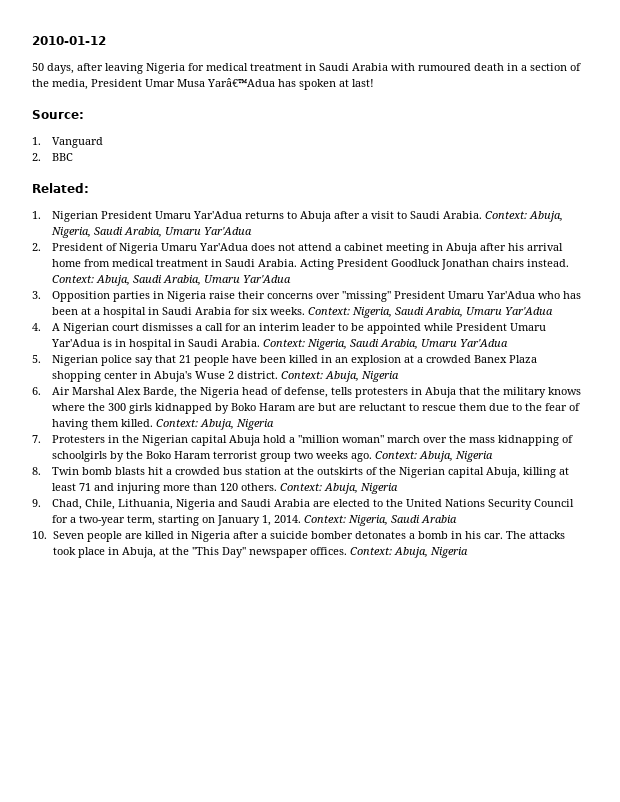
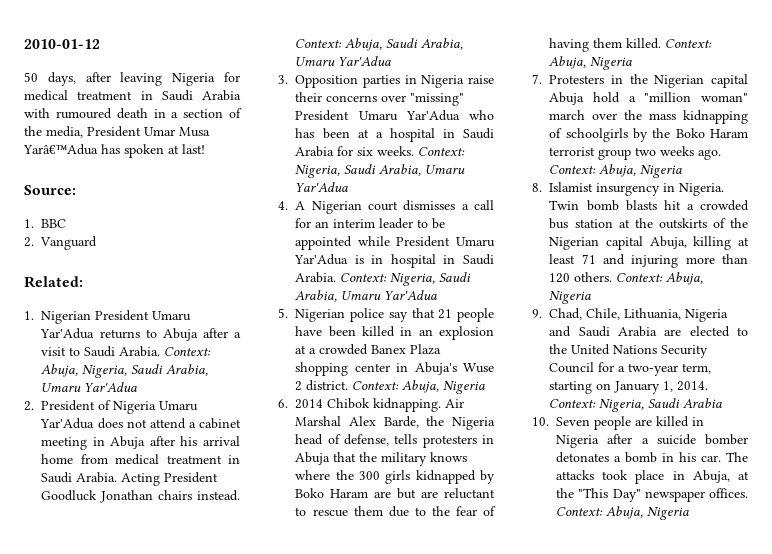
- 1. Vanguard
- 2. BBC
+ 1. BBC
+ 2. Vanguard
- 6. Air Marshal Alex Barde, the Nigeria head of defense, tells protesters in Abuja that the military knows where the 300 girls kidnapped by Boko Haram are but are reluctant to rescue them due to the fear of having them killed.
+ 6. 2014 Chibok kidnapping. Air Marshal Alex Barde, the Nigeria head of defense, tells protesters in Abuja that the military knows where the 300 girls kidnapped by Boko Haram are but are reluctant to rescue them due to the fear of having them killed.
- 8. Twin bomb blasts hit a crowded bus station at the outskirts of the Nigerian capital Abuja, killing at least 71 and injuring more than 120 others.
+ 8. Islamist insurgency in Nigeria. Twin bomb blasts hit a crowded bus station at the outskirts of the Nigerian capital Abuja, killing at least 71 and injuring more than 120 others.
- The attacks took place in Abuja, at the ''This Day'' newspaper offices.
+ The attacks took place in Abuja, at the "This Day" newspaper offices.

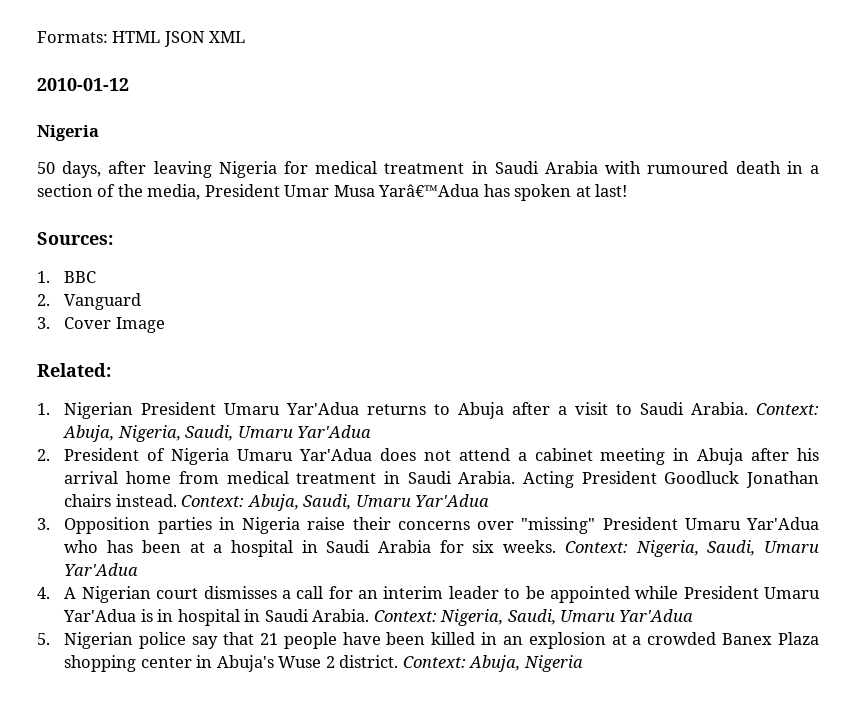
+ Formats: HTML JSON XML
  2010-01-12
+ Nigeria
- Source:
+ Sources:
+ 3. Cover Image
- Context: Abuja, Nigeria, Saudi Arabia, Umaru Yar'Adua
+ Context: Abuja, Nigeria, Saudi, Umaru Yar'Adua
- Context: Abuja, Saudi Arabia, Umaru Yar'Adua
+ Context: Abuja, Saudi, Umaru Yar'Adua
- 3. Opposition parties in Nigeria raise their concerns over "missing" President Umaru Yar'Adua who has been at a hospital in Saudi Arabia for six weeks. Context: Nigeria, Saudi Arabia, Umaru Yar'Adua
+ 3. Opposition parties in Nigeria raise their concerns over "missing" President Umaru Yar'Adua who has been at a hospital in Saudi Arabia for six weeks. Context: Nigeria, Saudi, Umaru Yar'Adua
- 4. A Nigerian court dismisses a call for an interim leader to be appointed while President Umaru Yar'Adua is in hospital in Saudi Arabia. Context: Nigeria, Saudi Arabia, Umaru Yar'Adua
+ 4. A Nigerian court dismisses a call for an interim leader to be appointed while President Umaru Yar'Adua is in hospital in Saudi Arabia. Context: Nigeria, Saudi, Umaru Yar'Adua
- 6. 2014 Chibok kidnapping. Air Marshal Alex Barde, the Nigeria head of defense, tells protesters in Abuja that the military knows where the 300 girls kidnapped by Boko Haram are but are reluctant to rescue them due to the fear of having them killed. Context: Abuja, Nigeria
- 7. Protesters in the Nigerian capital Abuja hold a "million woman" march over the mass kidnapping of schoolgirls by the Boko Haram terrorist group two weeks ago. Context: Abuja, Nigeria
- 8. Islamist insurgency in Nigeria. Twin bomb blasts hit a crowded bus station at the outskirts of the Nigerian capital Abuja, killing at least 71 and injuring more than 120 others. Context: Abuja, Nigeria
- 9. Chad, Chile, Lithuania, Nigeria and Saudi Arabia are elected to the United Nations Security Council for a two-year term, starting on January 1, 2014. Context: Nigeria, Saudi Arabia
- 10. Seven people are killed in Nigeria after a suicide bomber detonates a bomb in his car. The attacks took place in Abuja, at the "This Day" newspaper offices. Context: Abuja, Nigeria

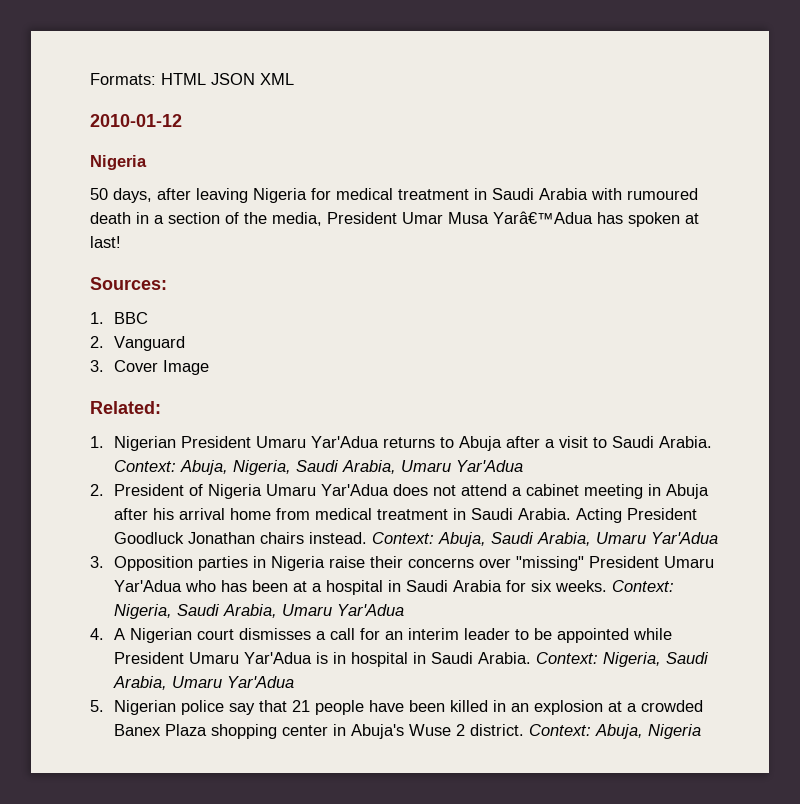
- Context: Abuja, Nigeria, Saudi, Umaru Yar'Adua
+ Context: Abuja, Nigeria, Saudi Arabia, Umaru Yar'Adua
- Context: Abuja, Saudi, Umaru Yar'Adua
+ Context: Abuja, Saudi Arabia, Umaru Yar'Adua
- 3. Opposition parties in Nigeria raise their concerns over "missing" President Umaru Yar'Adua who has been at a hospital in Saudi Arabia for six weeks. Context: Nigeria, Saudi, Umaru Yar'Adua
+ 3. Opposition parties in Nigeria raise their concerns over "missing" President Umaru Yar'Adua who has been at a hospital in Saudi Arabia for six weeks. Context: Nigeria, Saudi Arabia, Umaru Yar'Adua
- 4. A Nigerian court dismisses a call for an interim leader to be appointed while President Umaru Yar'Adua is in hospital in Saudi Arabia. Context: Nigeria, Saudi, Umaru Yar'Adua
+ 4. A Nigerian court dismisses a call for an interim leader to be appointed while President Umaru Yar'Adua is in hospital in Saudi Arabia. Context: Nigeria, Saudi Arabia, Umaru Yar'Adua

